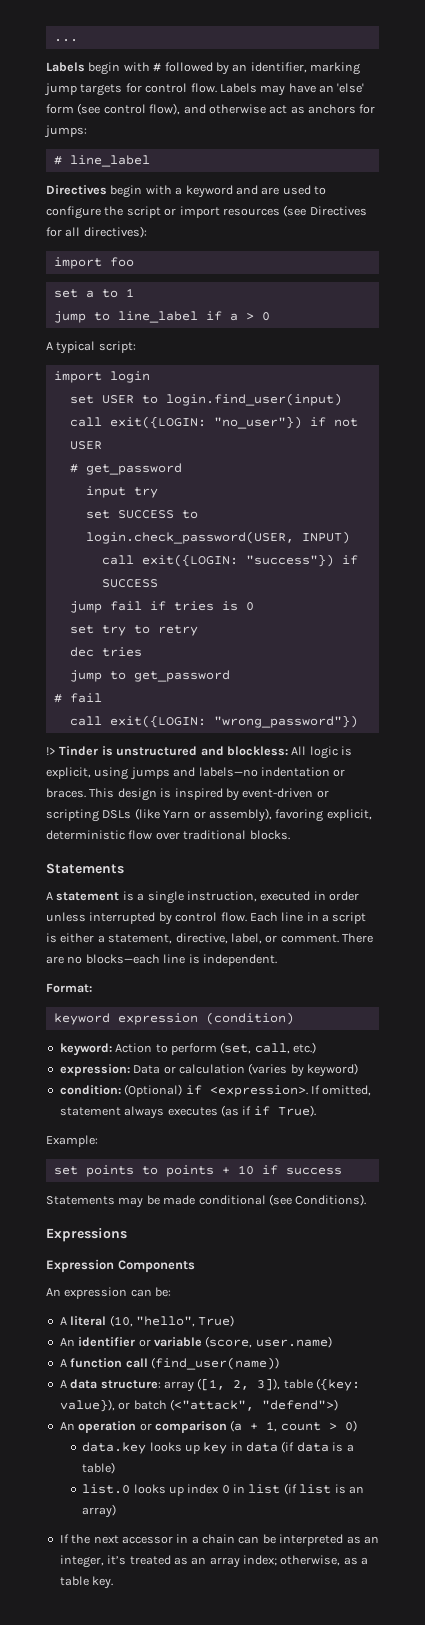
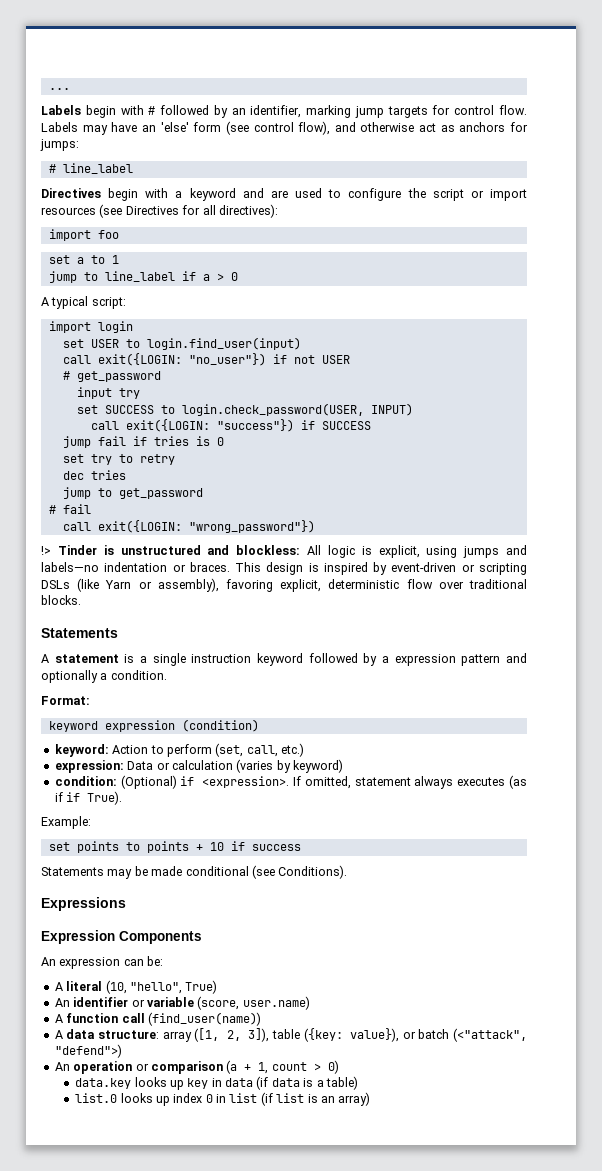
- A statement is a single instruction, executed in order unless interrupted by control flow. Each line in a script is either a statement, directive, label, or comment. There are no blocks—each line is independent.
+ A statement is a single instruction keyword followed by a expression pattern and optionally a condition.
- If the next accessor in a chain can be interpreted as an integer, it’s treated as an array index; otherwise, as a table key.

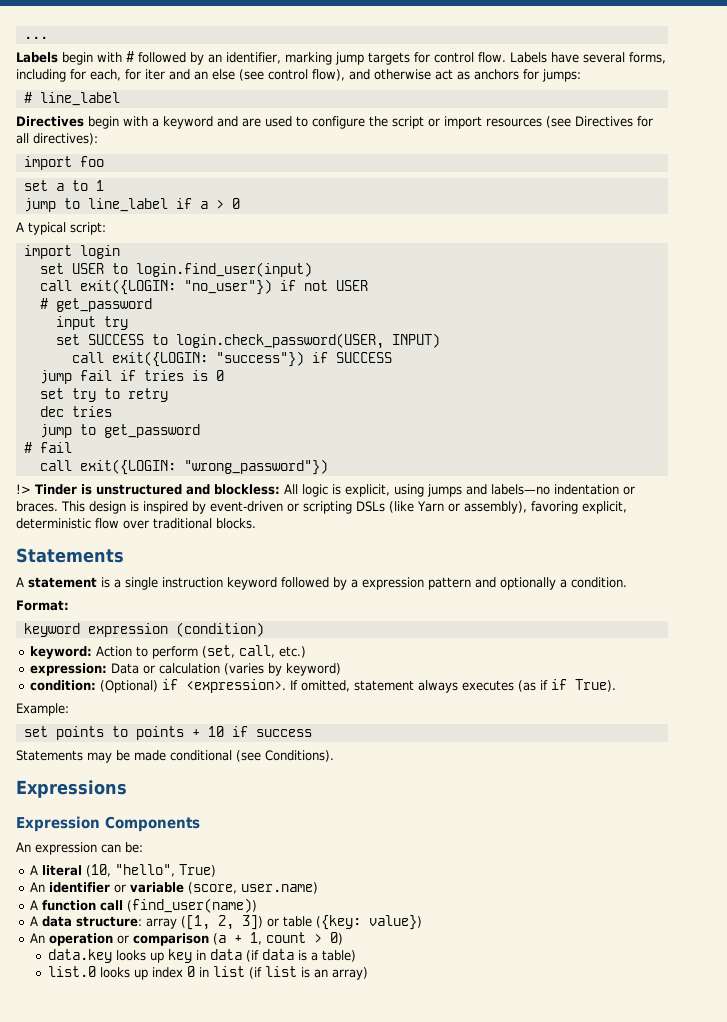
- Labels may have an 'else' form (see control flow), and otherwise act as anchors for jumps:
+ Labels have several forms, including for each, for iter and an else (see control flow), and otherwise act as anchors for jumps:
- A data structure: array ([1, 2, 3]), table ({key: value}), or batch (<"attack", "defend">)
+ A data structure: array ([1, 2, 3]) or table ({key: value})

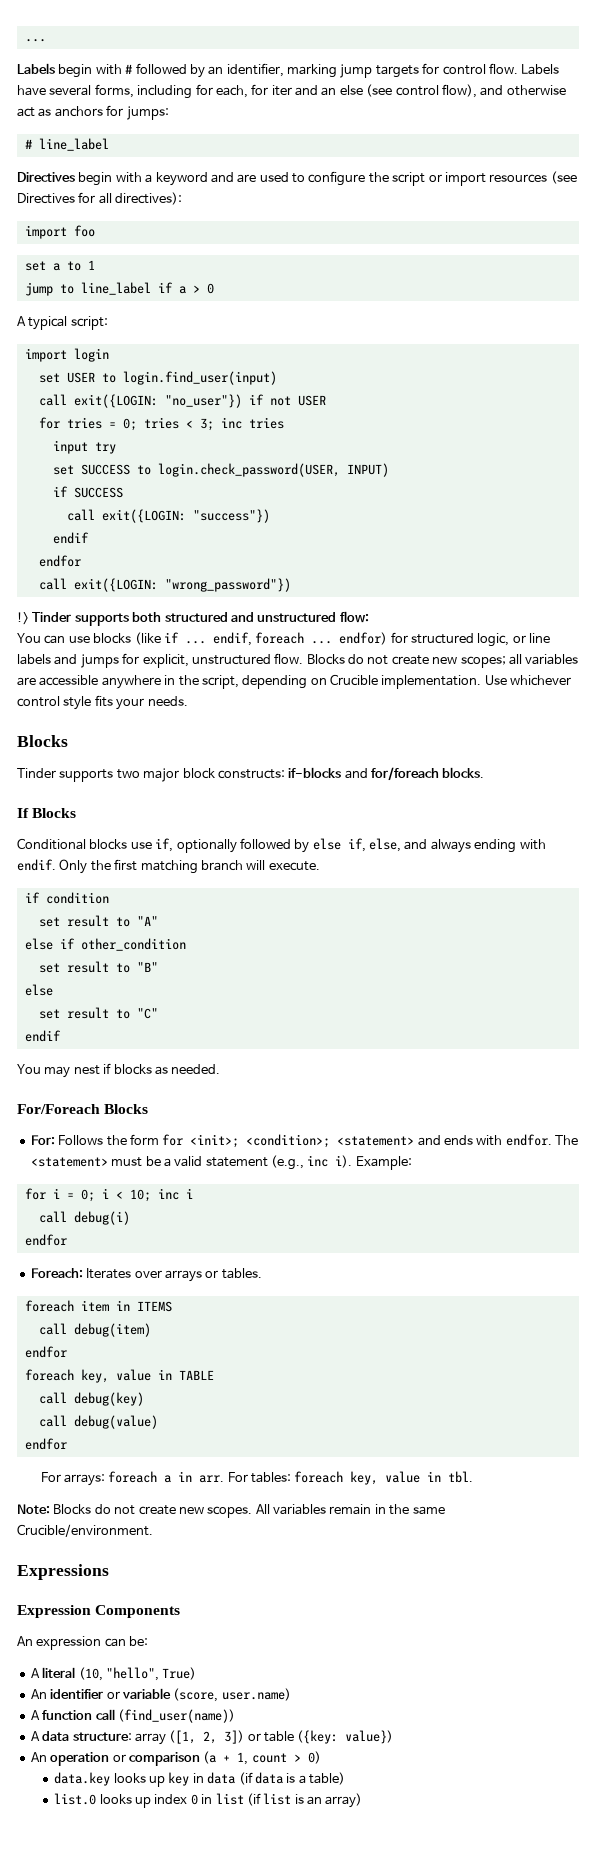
- # get_password
+ for tries = 0; tries < 3; inc tries
+ if SUCCESS
- call exit({LOGIN: "success"}) if SUCCESS
- jump fail if tries is 0
- set try to retry
- dec tries
- jump to get_password
- # fail
+ call exit({LOGIN: "success"})
+ endif
+ endfor
- !> Tinder is unstructured and blockless: All logic is explicit, using jumps and labels—no indentation or braces. This design is inspired by event-driven or scripting DSLs (like Yarn or assembly), favoring explicit, deterministic flow over traditional blocks.
- Statements
- A statement is a single instruction keyword followed by a expression pattern and optionally a condition.
- Format:
- keyword expression (condition)
- keyword: Action to perform (set, call, etc.)
- expression: Data or calculation (varies by keyword)
- condition: (Optional) if <expression>. If omitted, statement always executes (as if if True).
- Example:
- set points to points + 10 if success
- Statements may be made conditional (see Conditions).
+ !> Tinder supports both structured and unstructured flow:
+ You can use blocks (like if ... endif, foreach ... endfor) for structured logic, or line labels and jumps for explicit, unstructured flow. Blocks do not create new scopes; all variables are accessible anywhere in the script, depending on Crucible implementation. Use whichever control style fits your needs.
+ Blocks
+ Tinder supports two major block constructs: if-blocks and for/foreach blocks.
+ If Blocks
+ Conditional blocks use if, optionally followed by else if, else, and always ending with endif. Only the first matching branch will execute.
+ if condition
+ set result to "A"
+ else if other_condition
+ set result to "B"
+ else
+ set result to "C"
+ endif
+ You may nest if blocks as needed.
+ For/Foreach Blocks
+ For: Follows the form for <init>; <condition>; <statement> and ends with endfor. The <statement> must be a valid statement (e.g., inc i). Example:
+ for i = 0; i < 10; inc i
+ call debug(i)
+ endfor
+ Foreach: Iterates over arrays or tables.
+ foreach item in ITEMS
+ call debug(item)
+ endfor
+ foreach key, value in TABLE
+ call debug(key)
+ call debug(value)
+ endfor
+ For arrays: foreach a in arr. For tables: foreach key, value in tbl.
+ Note: Blocks do not create new scopes. All variables remain in the same Crucible/environment.

